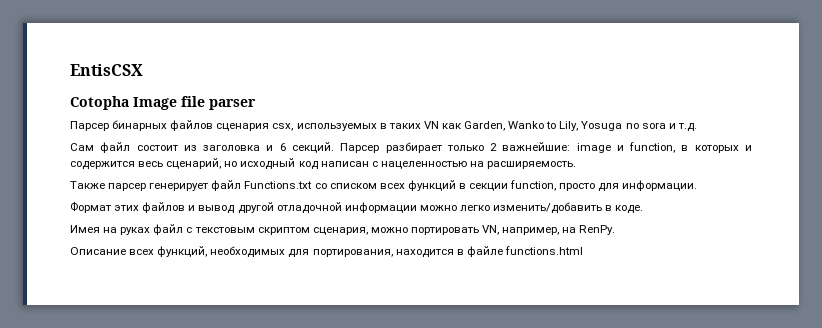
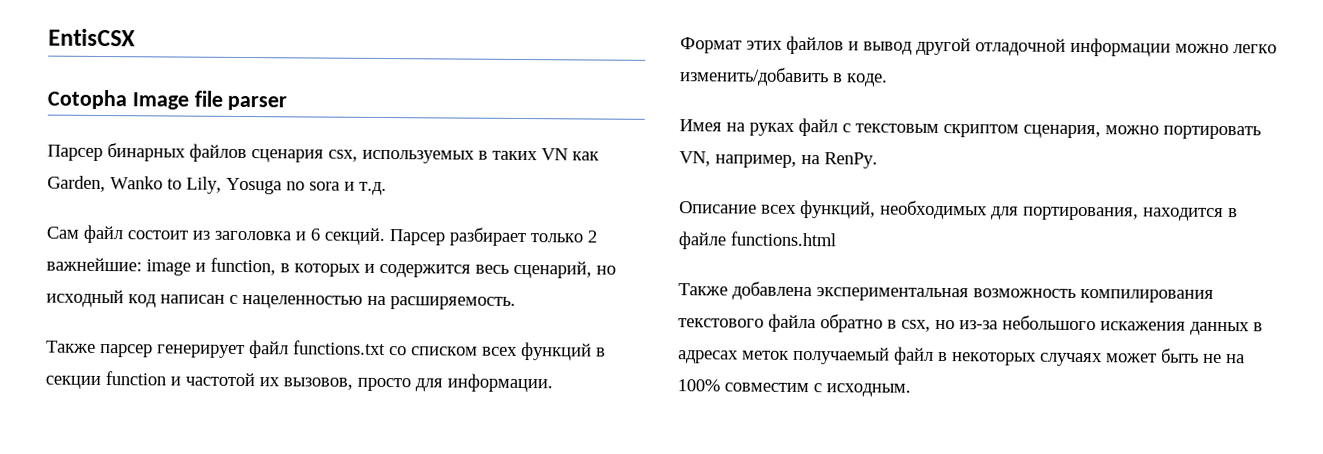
- Также парсер генерирует файл Functions.txt со списком всех функций в секции function, просто для информации.
+ Также парсер генерирует файл functions.txt со списком всех функций в секции function и частотой их вызовов, просто для информации.
+ Также добавлена экспериментальная возможность компилирования текстового файла обратно в csx, но из-за небольшого искажения данных в адресах меток получаемый файл в некоторых случаях может быть не на 100% совместим с исходным.

